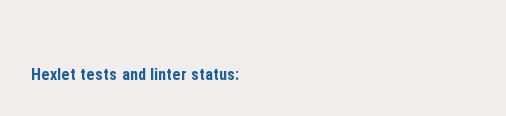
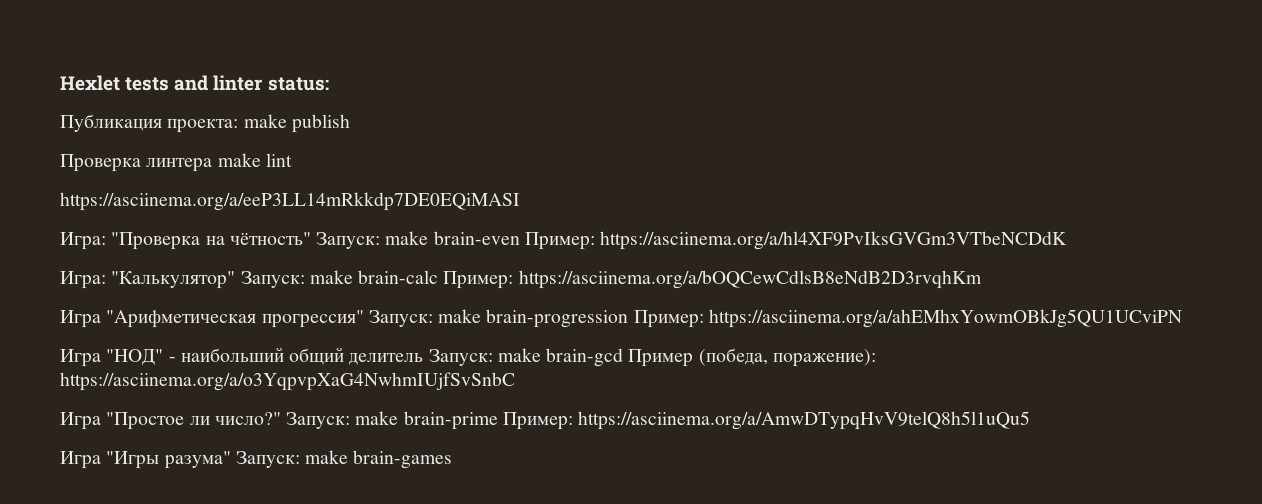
+ Публикация проекта: make publish
+ Проверка линтера make lint
+ https://asciinema.org/a/eeP3LL14mRkkdp7DE0EQiMASI
+ Игра: "Проверка на чётность" Запуск: make brain-even Пример: https://asciinema.org/a/hl4XF9PvIksGVGm3VTbeNCDdK
+ Игра: "Калькулятор" Запуск: make brain-calc Пример: https://asciinema.org/a/bOQCewCdlsB8eNdB2D3rvqhKm
+ Игра "Арифметическая прогрессия" Запуск: make brain-progression Пример: https://asciinema.org/a/ahEMhxYowmOBkJg5QU1UCviPN
+ Игра "НОД" - наибольший общий делитель Запуск: make brain-gcd Пример (победа, поражение): https://asciinema.org/a/o3YqpvpXaG4NwhmIUjfSvSnbC
+ Игра "Простое ли число?" Запуск: make brain-prime Пример: https://asciinema.org/a/AmwDTypqHvV9telQ8h5l1uQu5
+ Игра "Игры разума" Запуск: make brain-games

